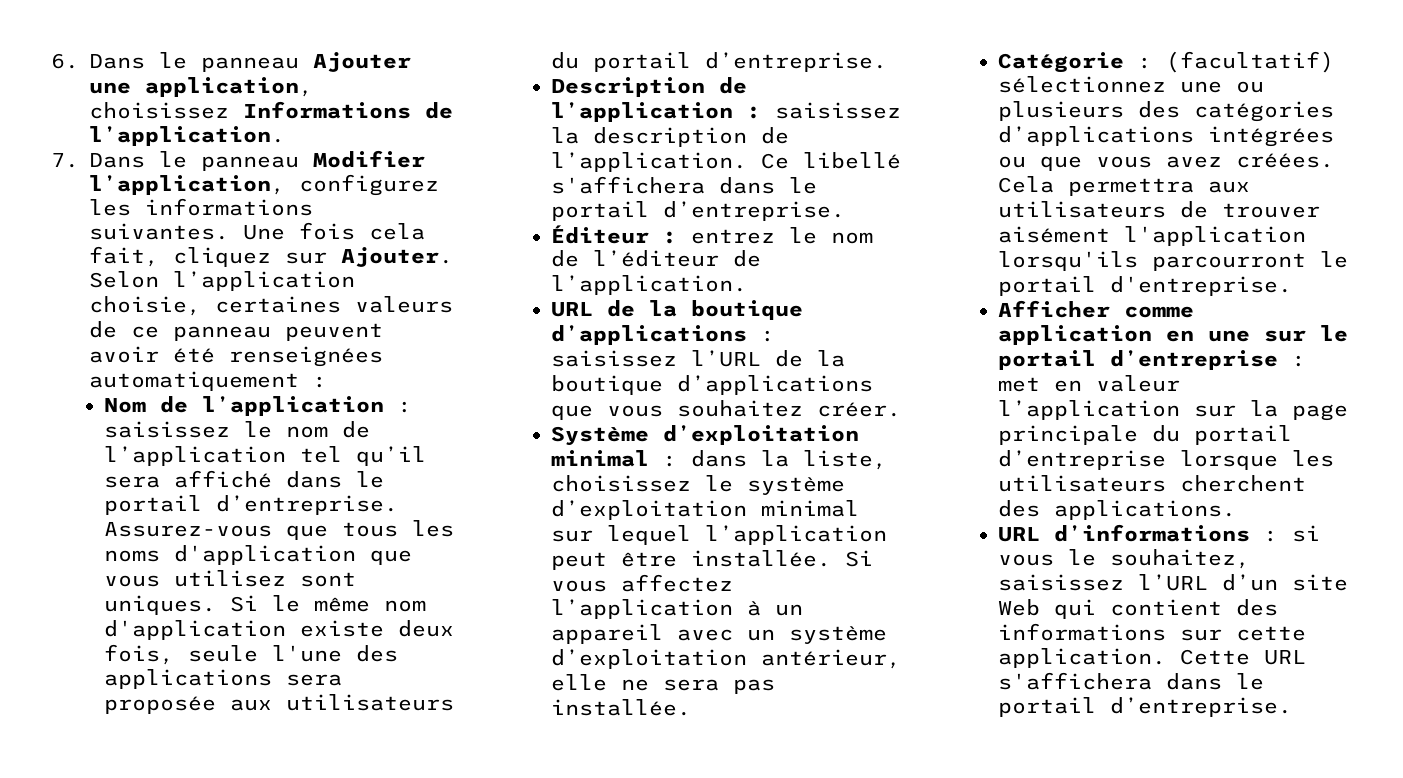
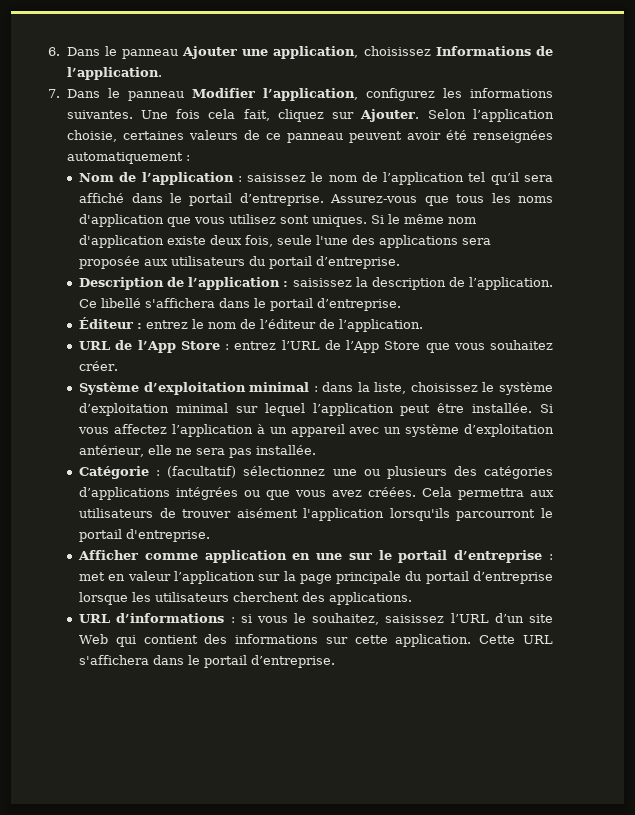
- URL de la boutique d’applications : saisissez l’URL de la boutique d’applications que vous souhaitez créer.
+ URL de l’App Store : entrez l’URL de l’App Store que vous souhaitez créer.

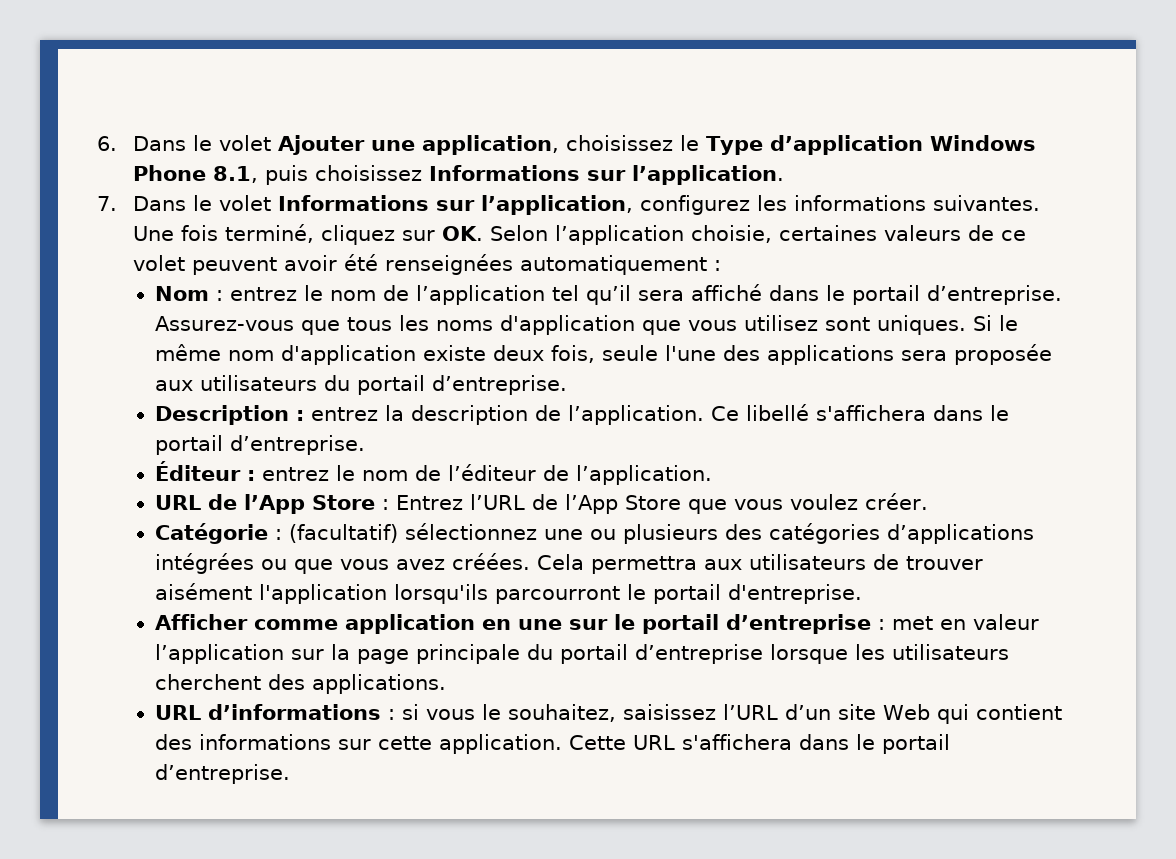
- 6. Dans le panneau Ajouter une application, choisissez Informations de l’application.
+ 6. Dans le volet Ajouter une application, choisissez le Type d’application Windows Phone 8.1, puis choisissez Informations sur l’application.
- 7. Dans le panneau Modifier l’application, configurez les informations suivantes.
+ 7. Dans le volet Informations sur l’application, configurez les informations suivantes.
- Une fois cela fait, cliquez sur Ajouter. Selon l’application choisie, certaines valeurs de ce panneau peuvent avoir été renseignées automatiquement :
+ Une fois terminé, cliquez sur OK. Selon l’application choisie, certaines valeurs de ce volet peuvent avoir été renseignées automatiquement :
- Nom de l’application : saisissez le nom de l’application tel qu’il sera affiché dans le portail d’entreprise.
+ Nom : entrez le nom de l’application tel qu’il sera affiché dans le portail d’entreprise.
- Description de l’application : saisissez la description de l’application.
+ Description : entrez la description de l’application.
- URL de l’App Store : entrez l’URL de l’App Store que vous souhaitez créer.
+ URL de l’App Store : Entrez l’URL de l’App Store que vous voulez créer.
- Système d’exploitation minimal : dans la liste, choisissez le système d’exploitation minimal sur lequel l’application peut être installée. Si vous affectez l’application à un appareil avec un système d’exploitation antérieur, elle ne sera pas installée.

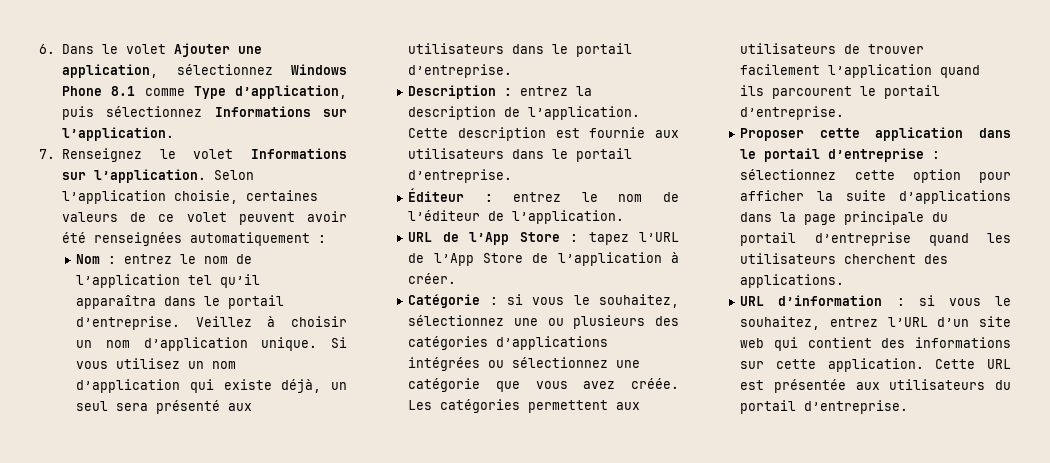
- 6. Dans le volet Ajouter une application, choisissez le Type d’application Windows Phone 8.1, puis choisissez Informations sur l’application.
+ 6. Dans le volet Ajouter une application, sélectionnez Windows Phone 8.1 comme Type d’application, puis sélectionnez Informations sur l’application.
- 7. Dans le volet Informations sur l’application, configurez les informations suivantes. Une fois terminé, cliquez sur OK. Selon l’application choisie, certaines valeurs de ce volet peuvent avoir été renseignées automatiquement :
+ 7. Renseignez le volet Informations sur l’application. Selon l’application choisie, certaines valeurs de ce volet peuvent avoir été renseignées automatiquement :
- Nom : entrez le nom de l’application tel qu’il sera affiché dans le portail d’entreprise. Assurez-vous que tous les noms d'application que vous utilisez sont uniques. Si le même nom d'application existe deux fois, seule l'une des applications sera proposée aux utilisateurs du portail d’entreprise.
+ Nom : entrez le nom de l’application tel qu’il apparaîtra dans le portail d’entreprise. Veillez à choisir un nom d’application unique. Si vous utilisez un nom d’application qui existe déjà, un seul sera présenté aux utilisateurs dans le portail d’entreprise.
- Ce libellé s'affichera dans le portail d’entreprise.
+ Cette description est fournie aux utilisateurs dans le portail d’entreprise.
- URL de l’App Store : Entrez l’URL de l’App Store que vous voulez créer.
+ URL de l’App Store : tapez l’URL de l’App Store de l’application à créer.
- Catégorie : (facultatif) sélectionnez une ou plusieurs des catégories d’applications intégrées ou que vous avez créées. Cela permettra aux utilisateurs de trouver aisément l'application lorsqu'ils parcourront le portail d'entreprise.
- Afficher comme application en une sur le portail d’entreprise : met en valeur l’application sur la page principale du portail d’entreprise lorsque les utilisateurs cherchent des applications.
+ Catégorie : si vous le souhaitez, sélectionnez une ou plusieurs des catégories d’applications intégrées ou sélectionnez une catégorie que vous avez créée. Les catégories permettent aux utilisateurs de trouver facilement l’application quand ils parcourent le portail d’entreprise.
+ Proposer cette application dans le portail d’entreprise : sélectionnez cette option pour afficher la suite d’applications dans la page principale du portail d’entreprise quand les utilisateurs cherchent des applications.
- URL d’informations : si vous le souhaitez, saisissez l’URL d’un site Web qui contient des informations sur cette application.
+ URL d’information : si vous le souhaitez, entrez l’URL d’un site web qui contient des informations sur cette application.
- Cette URL s'affichera dans le portail d’entreprise.
+ Cette URL est présentée aux utilisateurs du portail d’entreprise.

